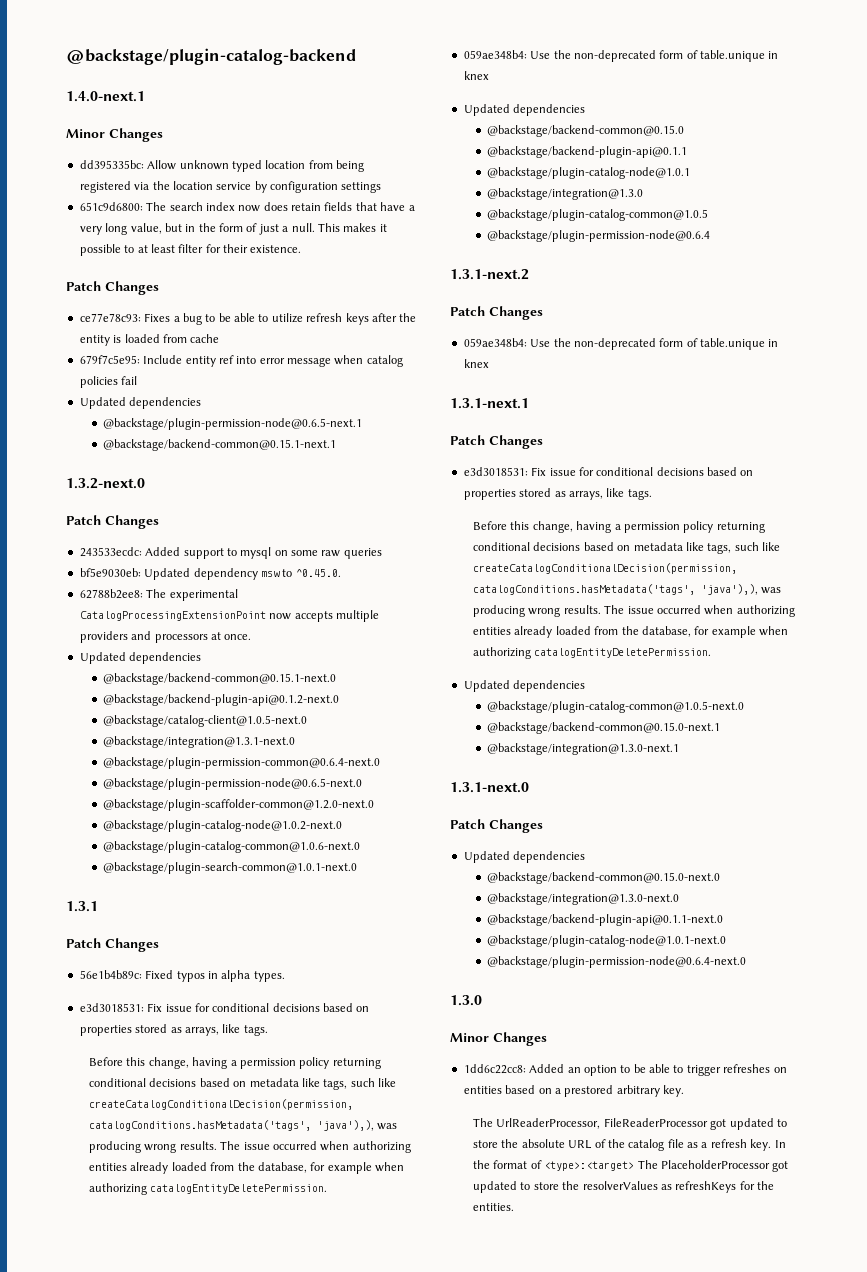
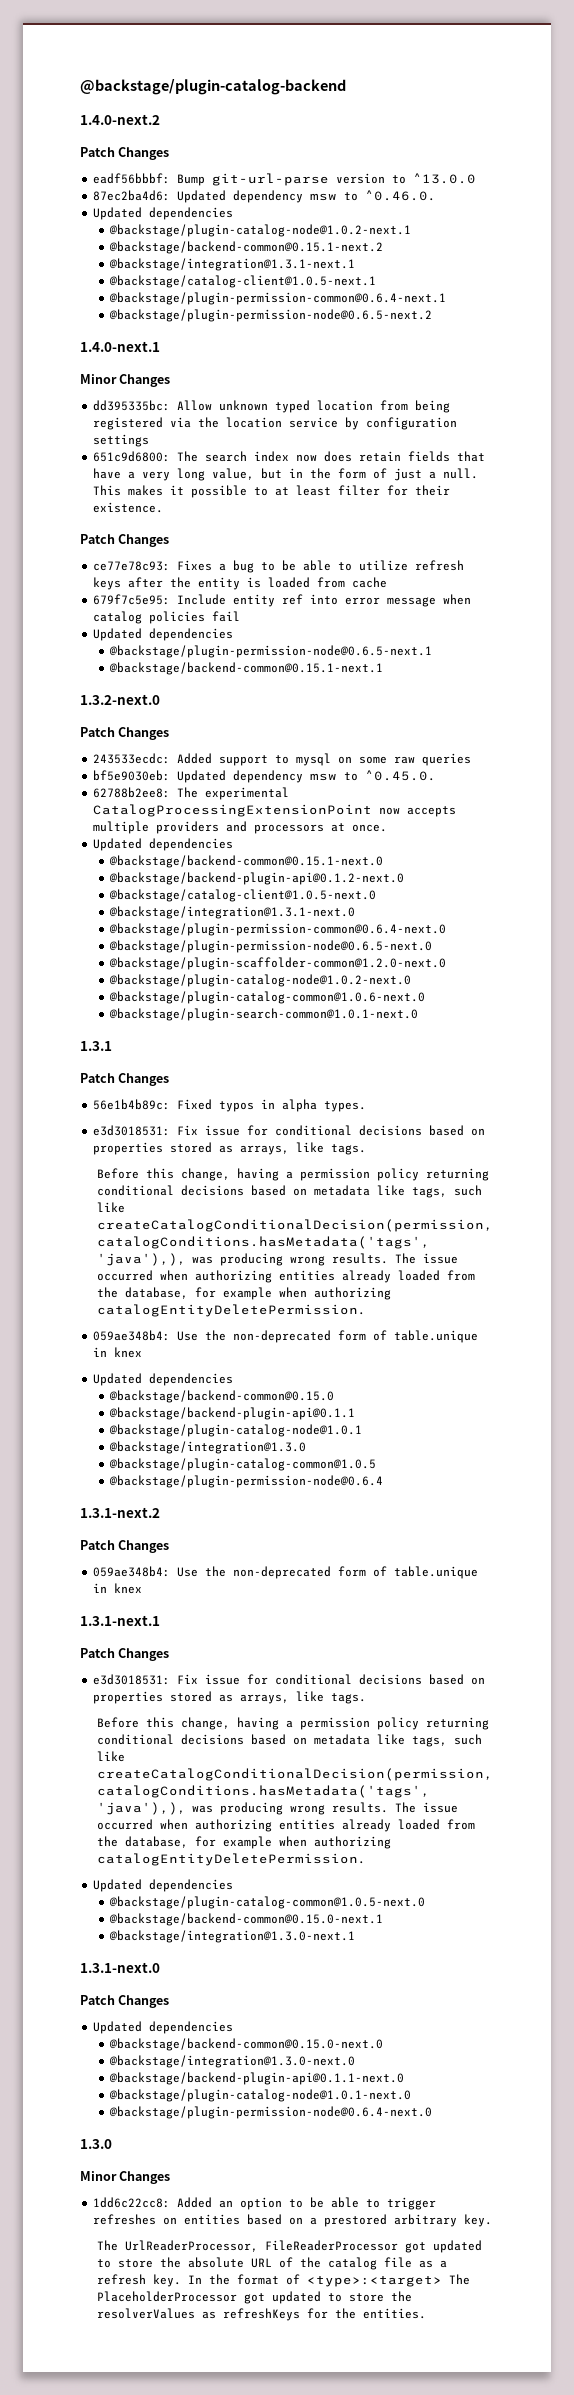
+ 1.4.0-next.2
+ Patch Changes
+ eadf56bbbf: Bump git-url-parse version to ^13.0.0
+ 87ec2ba4d6: Updated dependency msw to ^0.46.0.
+ Updated dependencies
+ @backstage/plugin-catalog-node@1.0.2-next.1
+ @backstage/backend-common@0.15.1-next.2
+ @backstage/integration@1.3.1-next.1
+ @backstage/catalog-client@1.0.5-next.1
+ @backstage/plugin-permission-common@0.6.4-next.1
+ @backstage/plugin-permission-node@0.6.5-next.2

